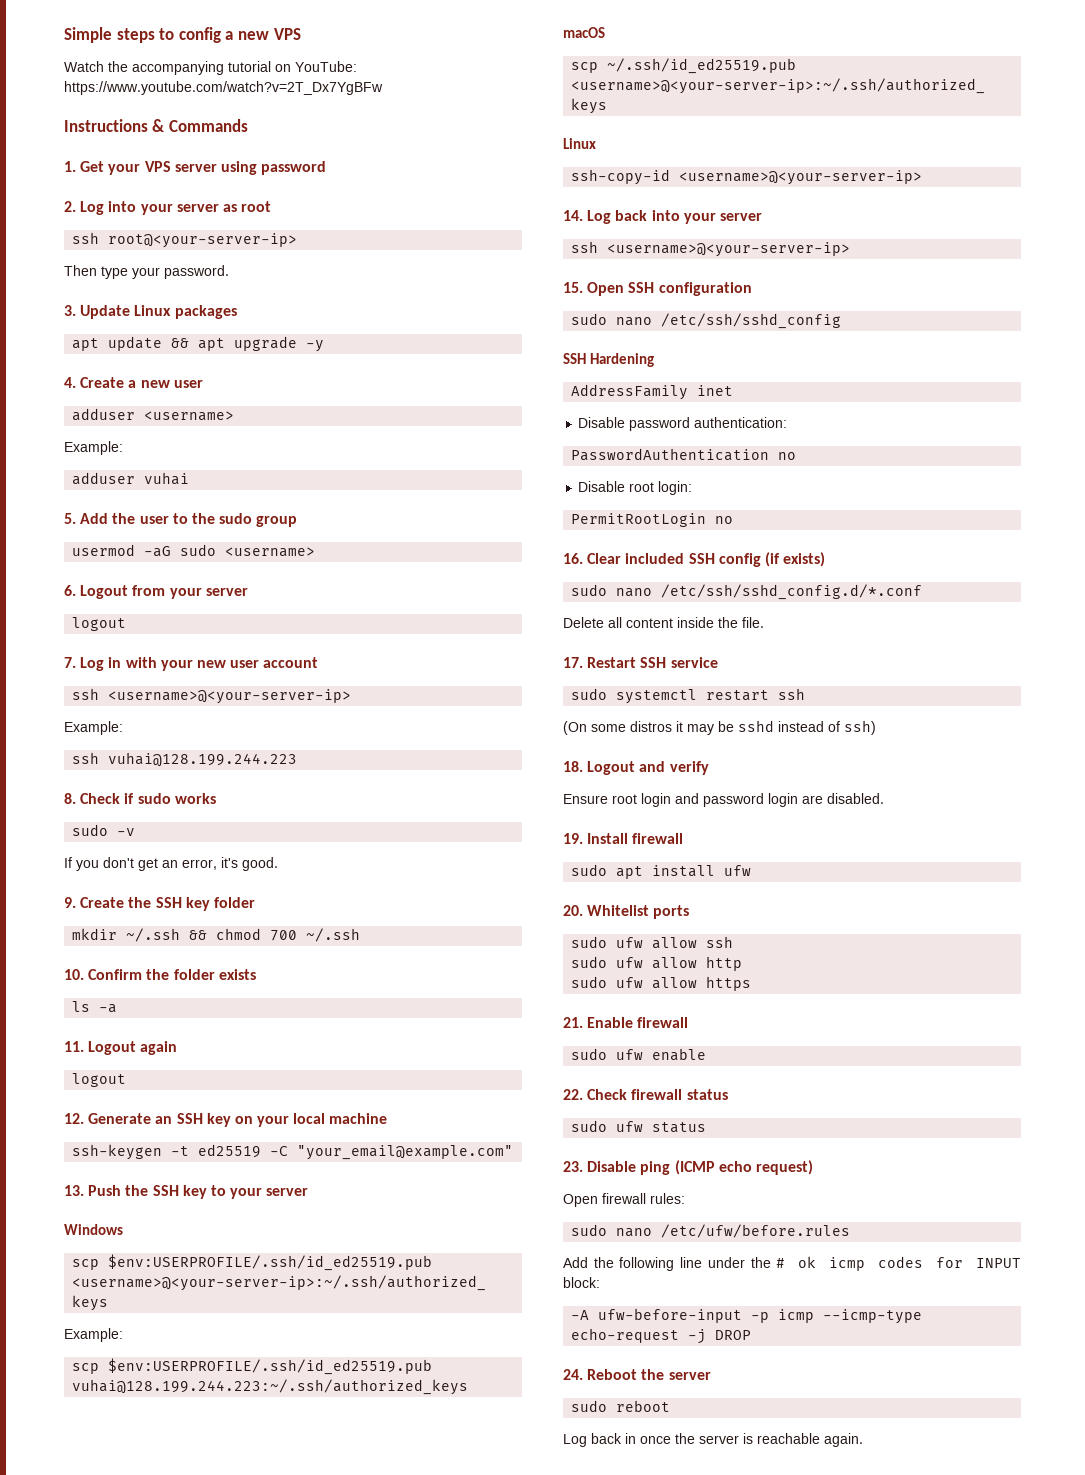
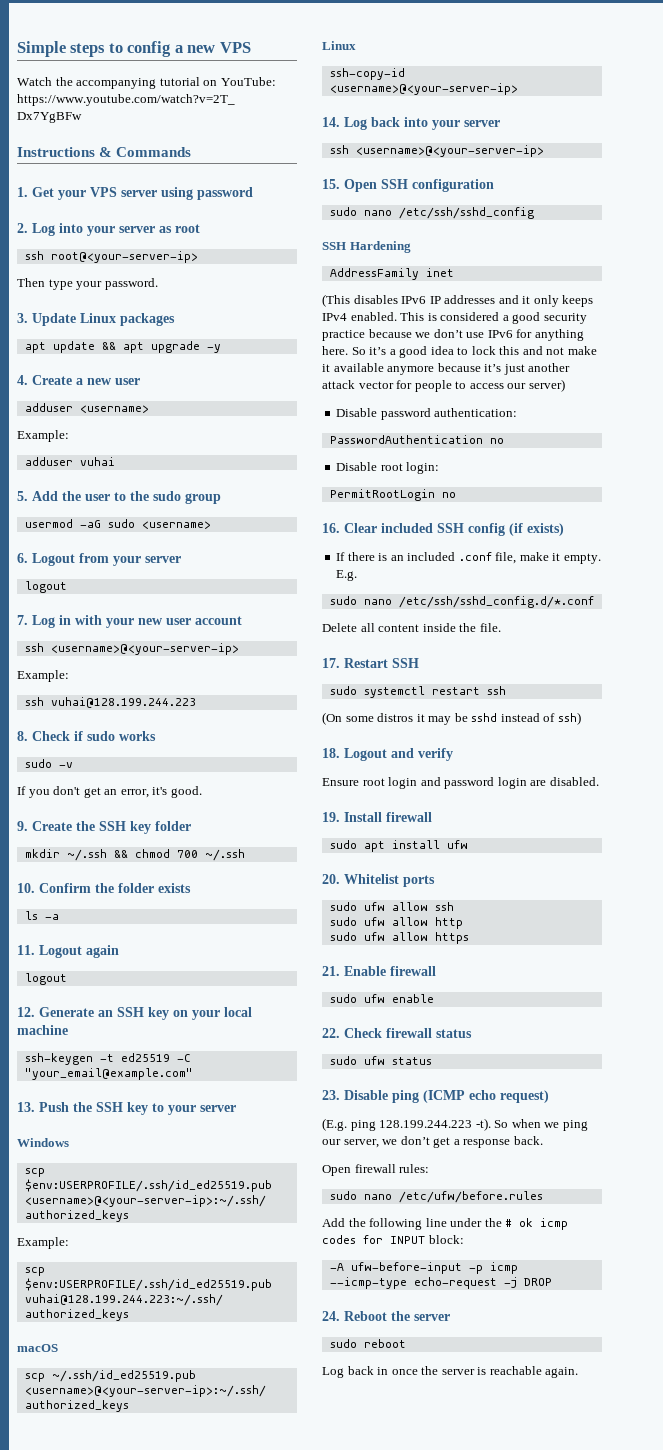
+ (This disables IPv6 IP addresses and it only keeps IPv4 enabled. This is considered a good security practice because we don’t use IPv6 for anything here. So it’s a good idea to lock this and not make it available anymore because it’s just another attack vector for people to access our server)
+ If there is an included .conf file, make it empty. E.g.
- 17. Restart SSH service
+ 17. Restart SSH
+ (E.g. ping 128.199.244.223 -t). So when we ping our server, we don’t get a response back.

